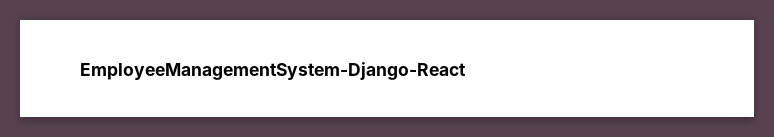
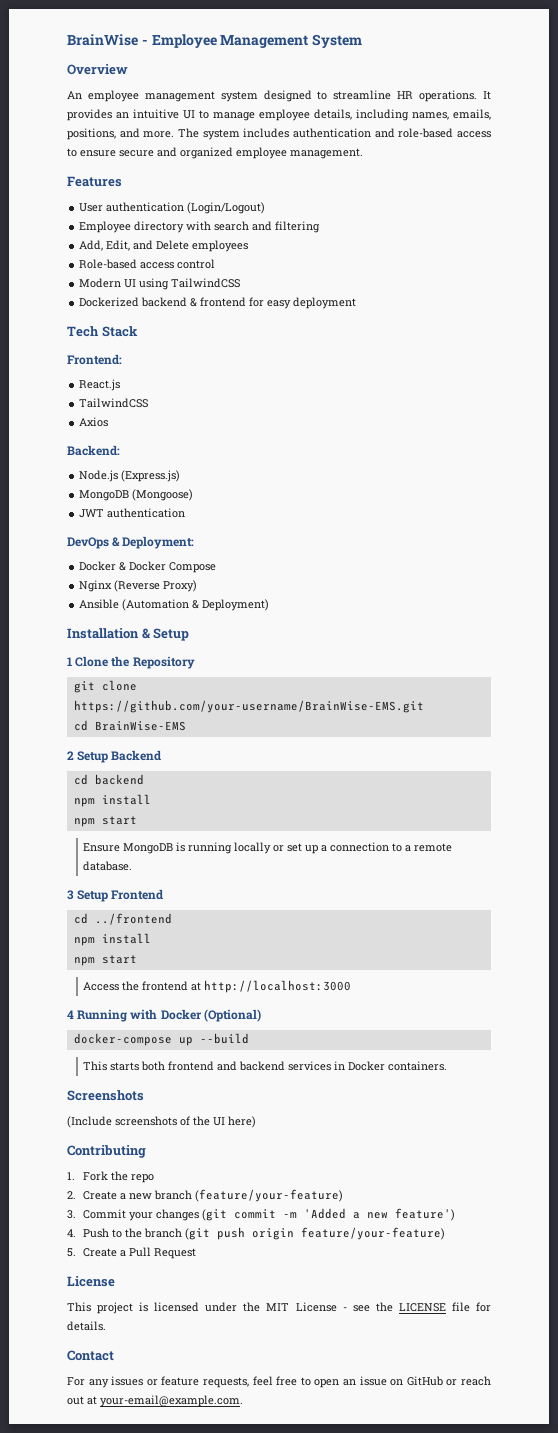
- EmployeeManagementSystem-Django-React
+ BrainWise - Employee Management System
+ Overview
+ An employee management system designed to streamline HR operations. It provides an intuitive UI to manage employee details, including names, emails, positions, and more. The system includes authentication and role-based access to ensure secure and organized employee management.
+ Features
+ User authentication (Login/Logout)
+ Employee directory with search and filtering
+ Add, Edit, and Delete employees
+ Role-based access control
+ Modern UI using TailwindCSS
+ Dockerized backend & frontend for easy deployment
+ Tech Stack
+ Frontend:
+ React.js
+ TailwindCSS
+ Axios
+ Backend:
+ Node.js (Express.js)
+ MongoDB (Mongoose)
+ JWT authentication
+ DevOps & Deployment:
+ Docker & Docker Compose
+ Nginx (Reverse Proxy)
+ Ansible (Automation & Deployment)
+ Installation & Setup
+ 1 Clone the Repository
+ git clone https://github.com/your-username/BrainWise-EMS.git
+ cd BrainWise-EMS
+ 2 Setup Backend
+ cd backend
+ npm install
+ npm start
+ Ensure MongoDB is running locally or set up a connection to a remote database.
+ 3 Setup Frontend
+ cd ../frontend
+ npm install
+ npm start
+ Access the frontend at http://localhost:3000
+ 4 Running with Docker (Optional)
+ docker-compose up --build
+ This starts both frontend and backend services in Docker containers.
+ Screenshots
+ (Include screenshots of the UI here)
+ Contributing
+ 1. Fork the repo
+ 2. Create a new branch (feature/your-feature)
+ 3. Commit your changes (git commit -m 'Added a new feature')
+ 4. Push to the branch (git push origin feature/your-feature)
+ 5. Create a Pull Request
+ License
+ This project is licensed under the MIT License - see the LICENSE file for details.
+ Contact
+ For any issues or feature requests, feel free to open an issue on GitHub or reach out at your-email@example.com.

